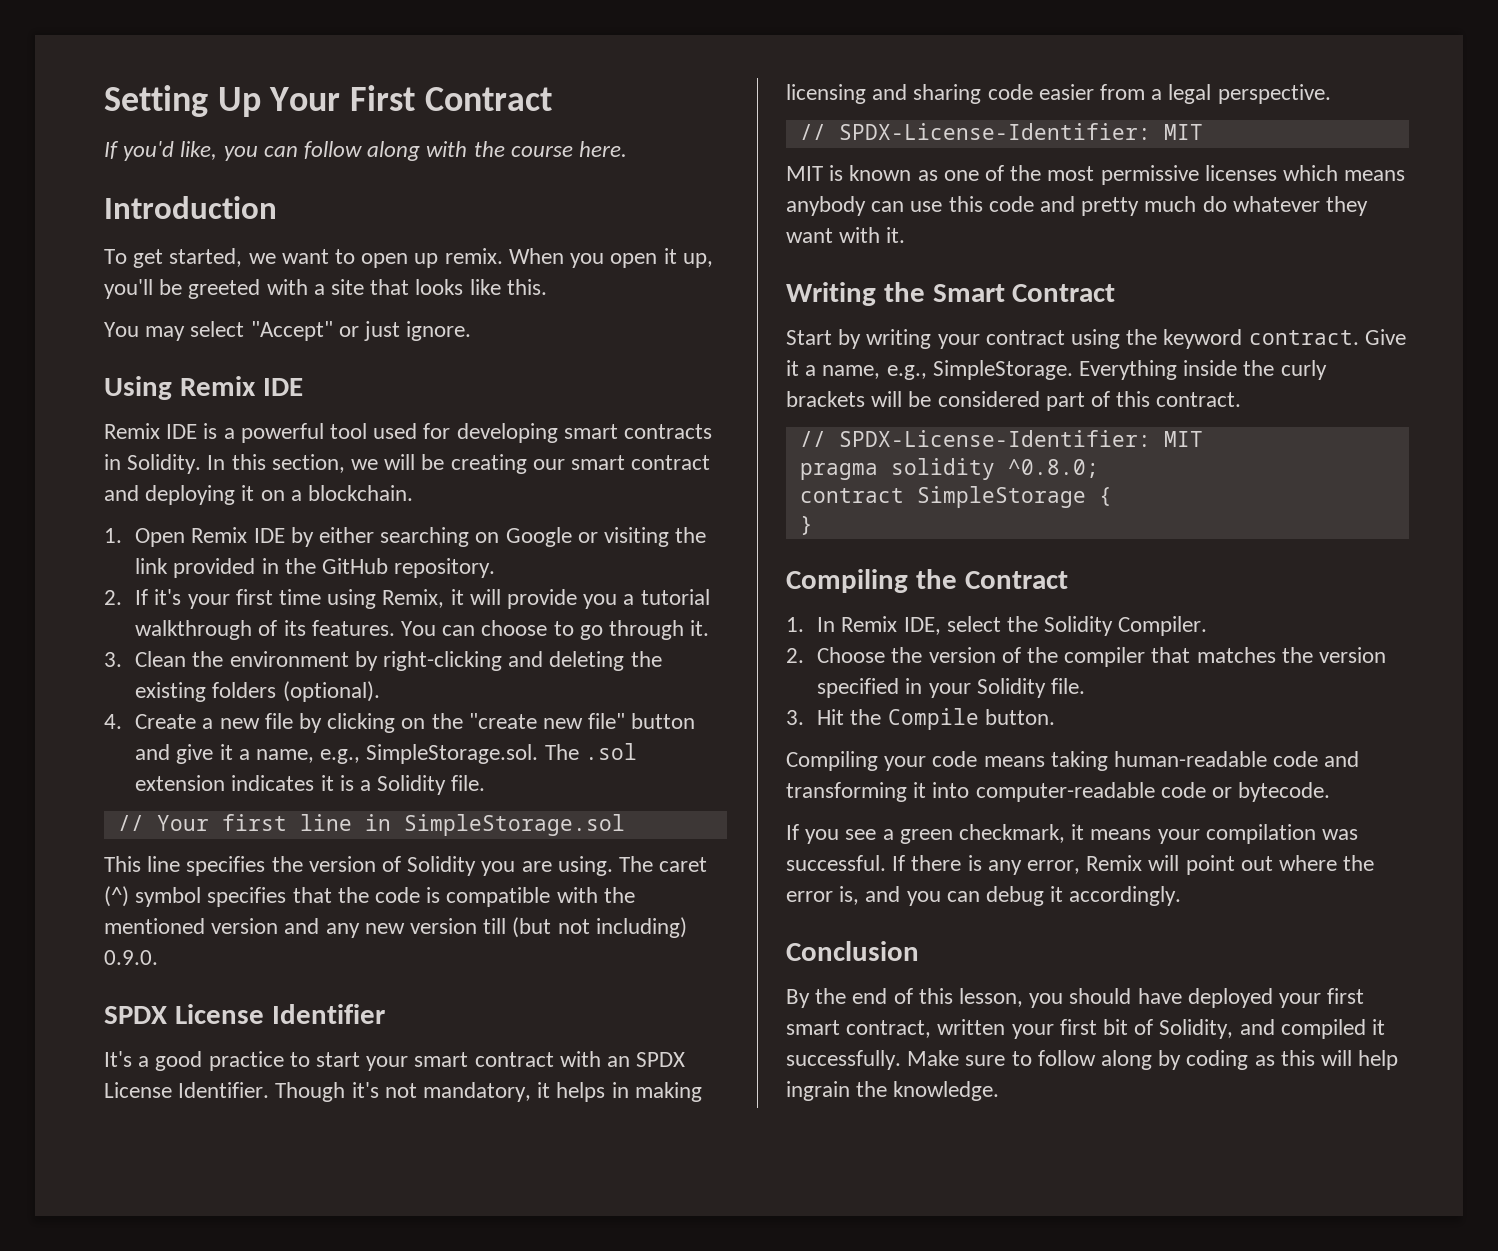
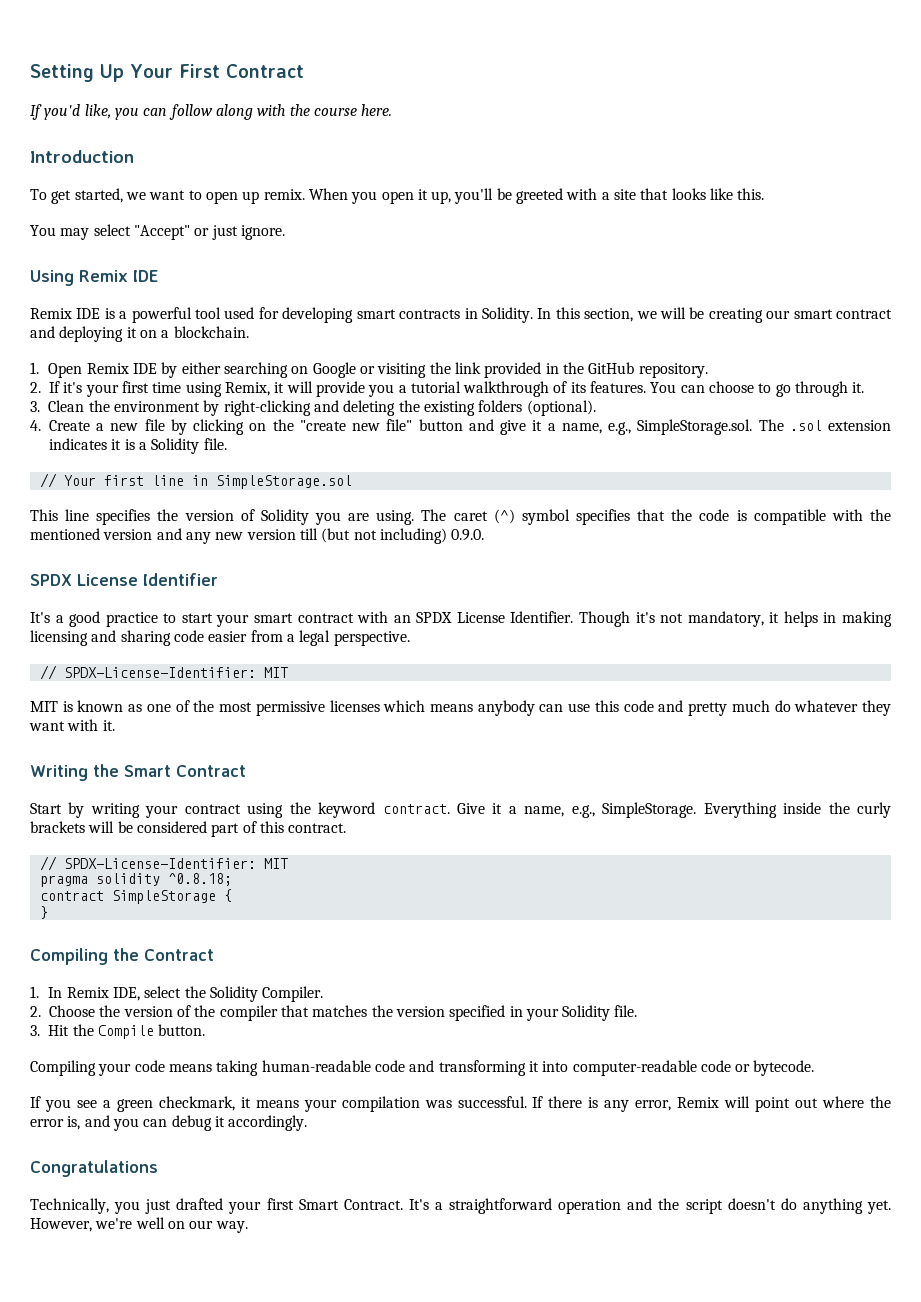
- pragma solidity ^0.8.0;
+ pragma solidity ^0.8.18;
- Conclusion
- By the end of this lesson, you should have deployed your first smart contract, written your first bit of Solidity, and compiled it successfully. Make sure to follow along by coding as this will help ingrain the knowledge.
+ Congratulations
+ Technically, you just drafted your first Smart Contract. It's a straightforward operation and the script doesn't do anything yet. However, we're well on our way.

